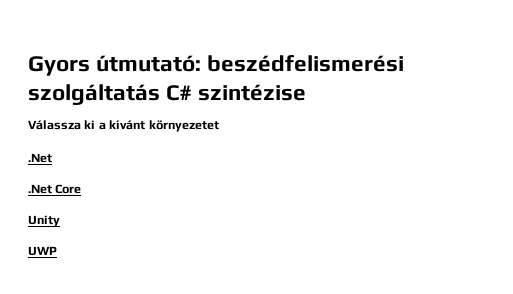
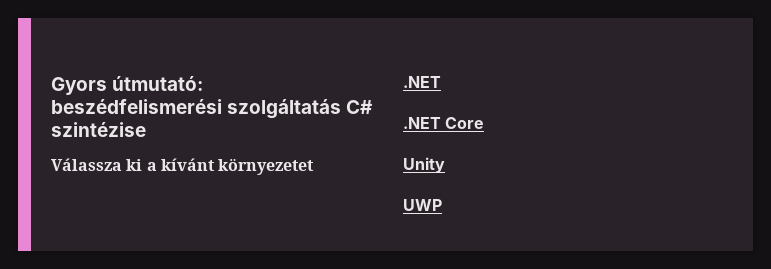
  Válassza ki a kívánt környezetet
- .Net
- .Net Core
+ .NET
+ .NET Core

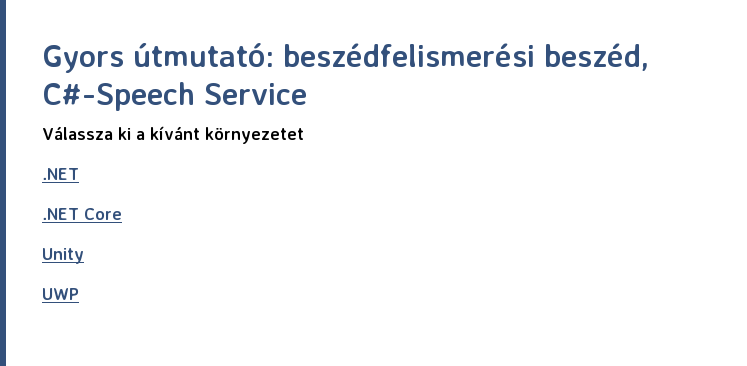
- Gyors útmutató: beszédfelismerési szolgáltatás C# szintézise
+ Gyors útmutató: beszédfelismerési beszéd, C#-Speech Service

